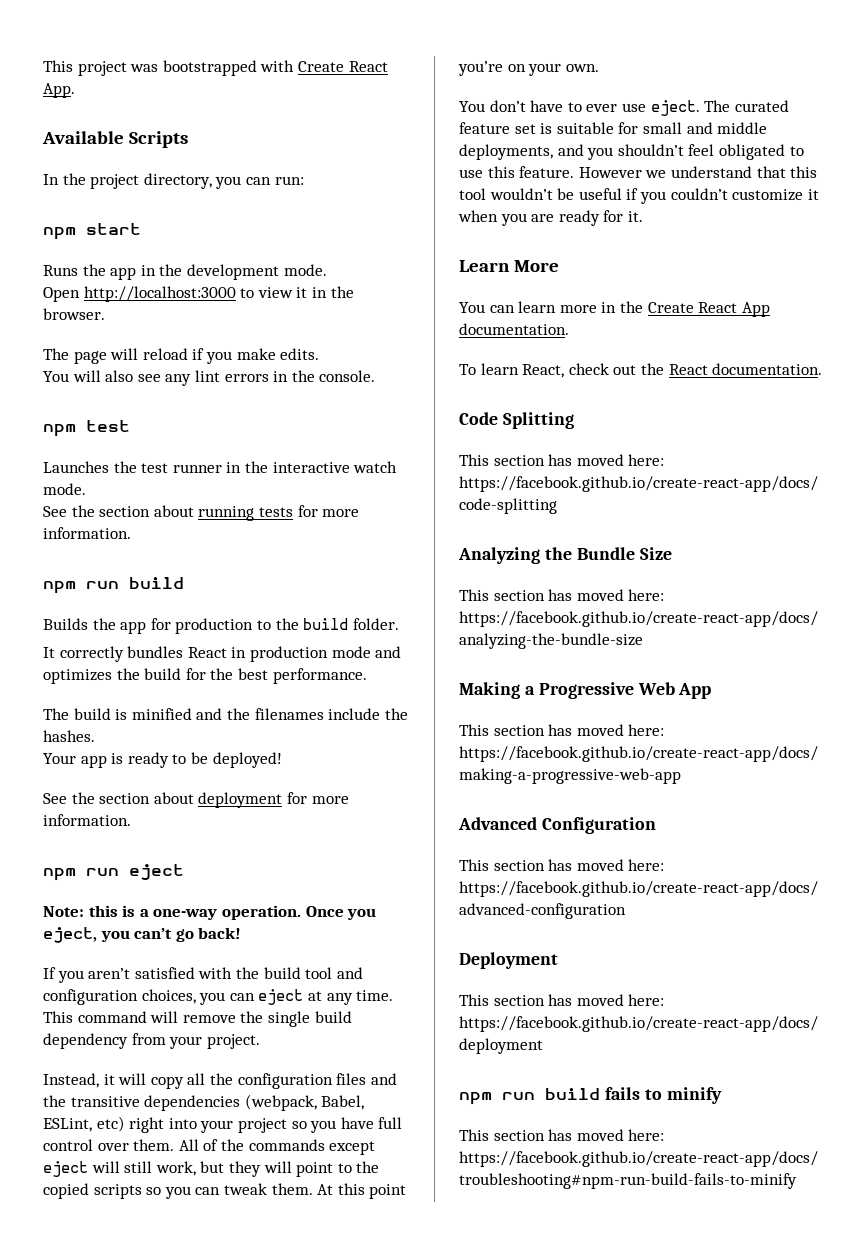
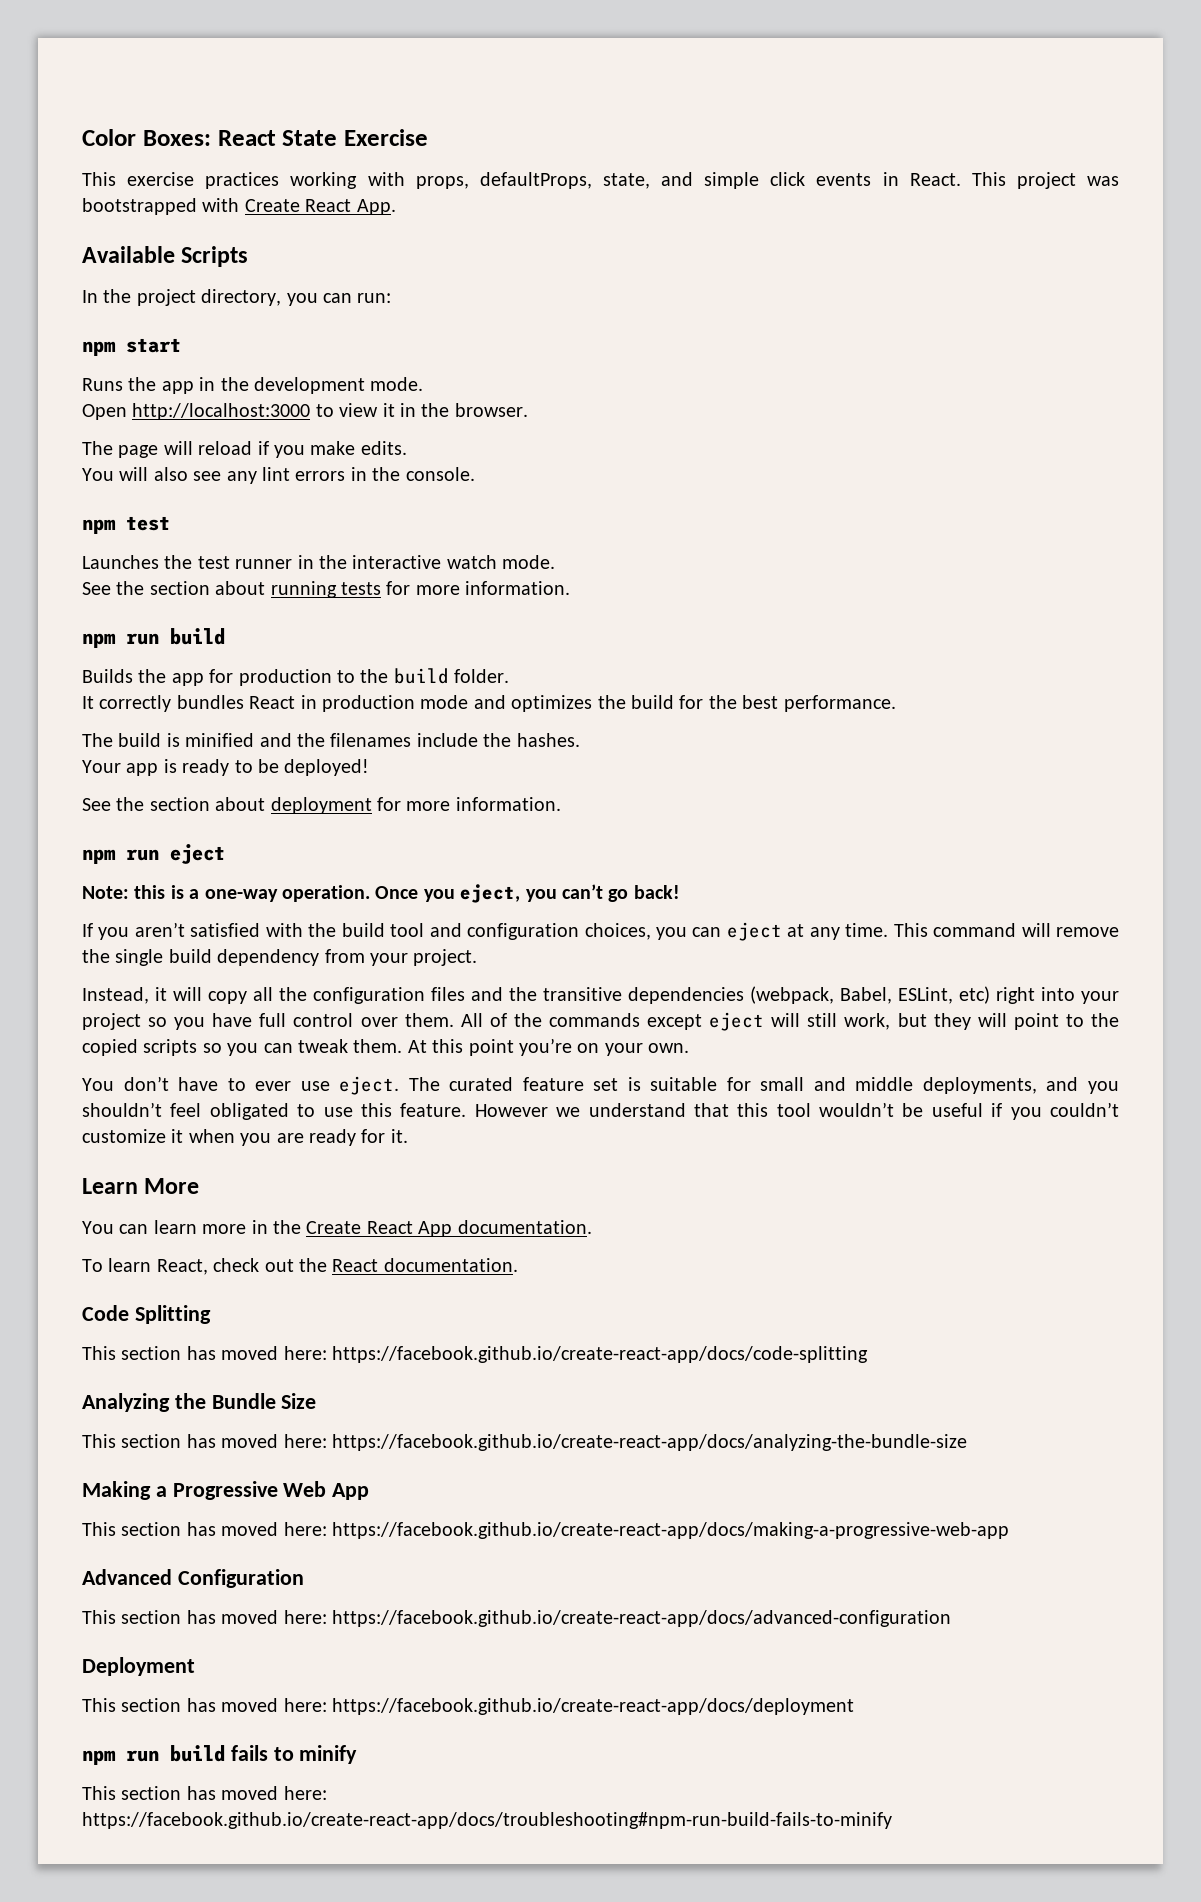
+ Color Boxes: React State Exercise
+ This exercise practices working with props, defaultProps, state, and simple click events in React.

